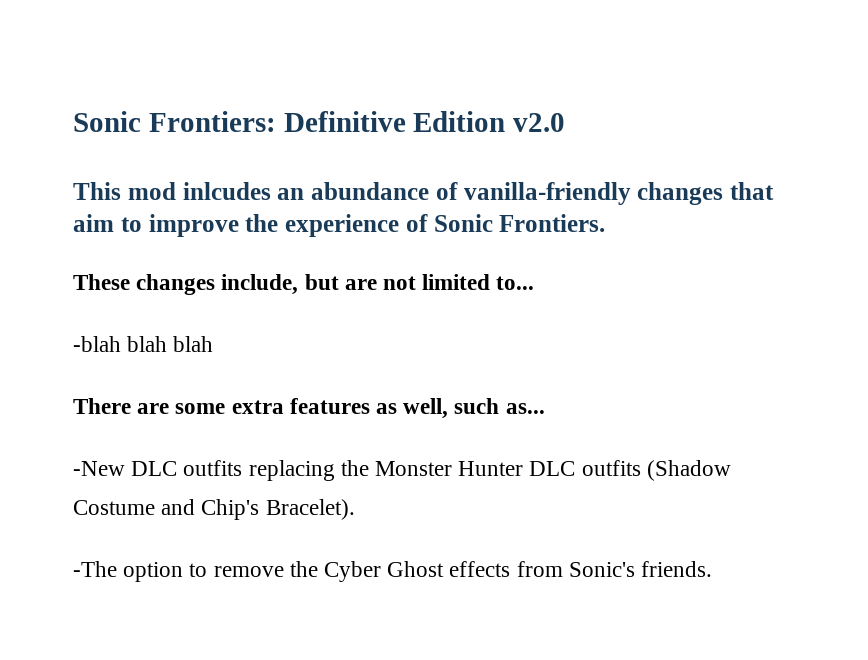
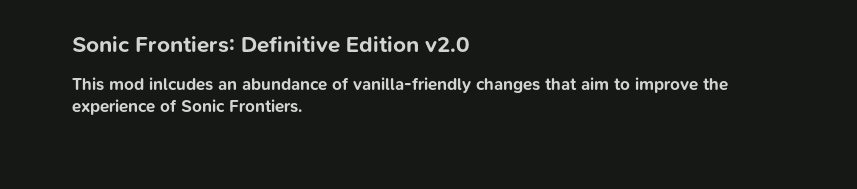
- These changes include, but are not limited to...
- -blah blah blah
- There are some extra features as well, such as...
- -New DLC outfits replacing the Monster Hunter DLC outfits (Shadow Costume and Chip's Bracelet).
- -The option to remove the Cyber Ghost effects from Sonic's friends.

